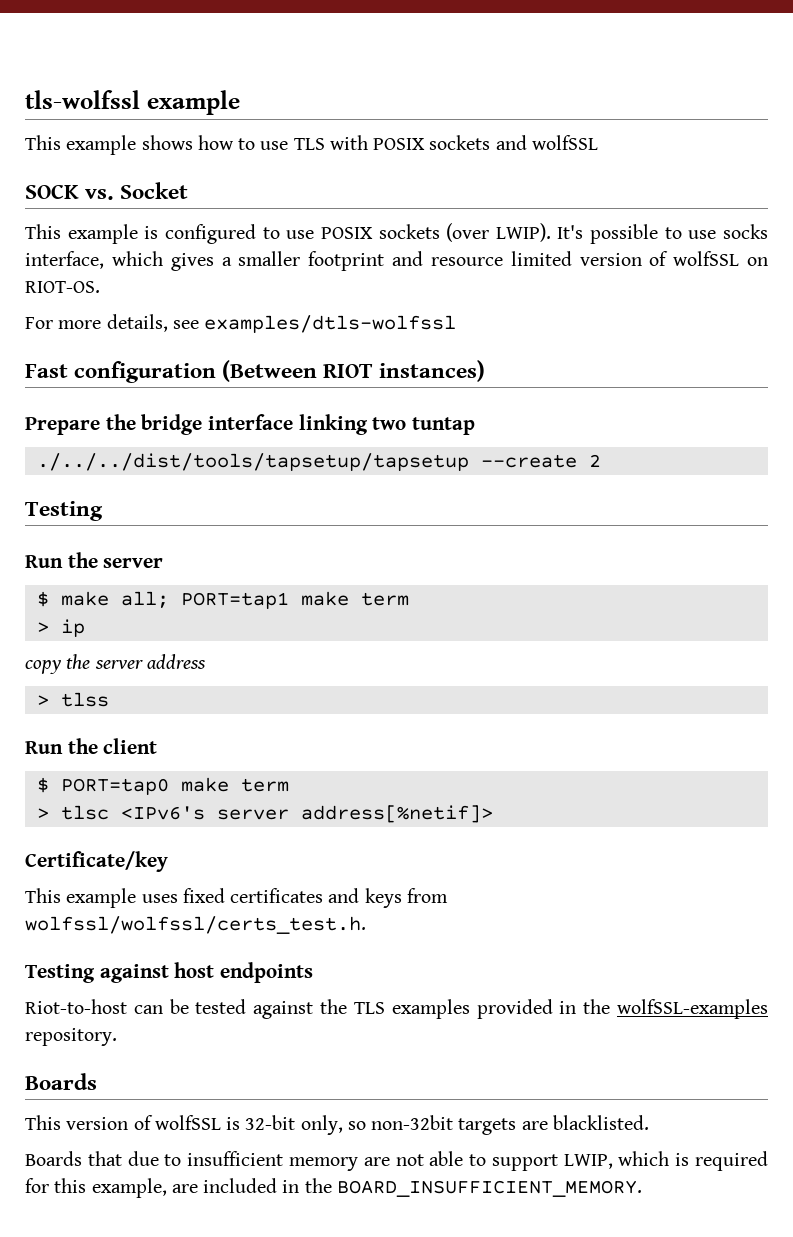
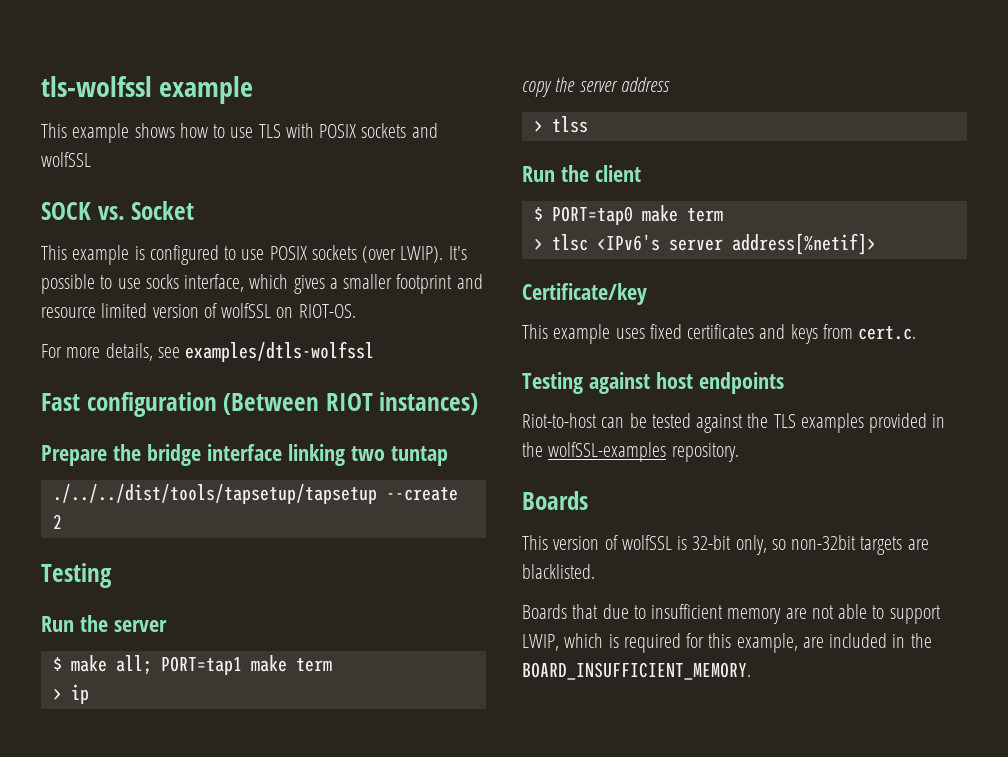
- This example uses fixed certificates and keys from wolfssl/wolfssl/certs_test.h.
+ This example uses fixed certificates and keys from cert.c.

